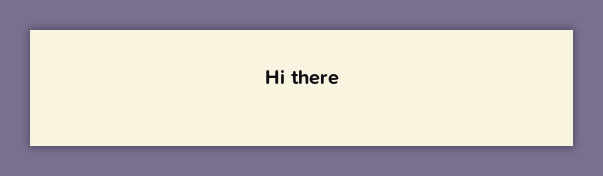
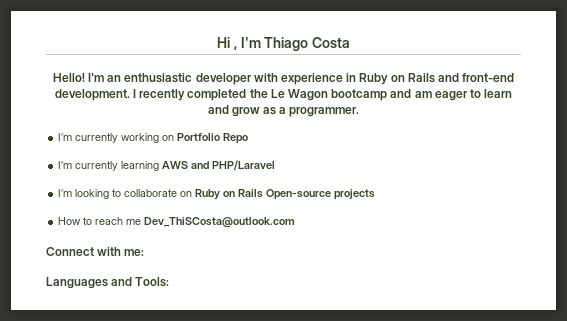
- Hi there
+ Hi , I'm Thiago Costa
+ Hello! I'm an enthusiastic developer with experience in Ruby on Rails and front-end development. I recently completed the Le Wagon bootcamp and am eager to learn and grow as a programmer.
+ I’m currently working on Portfolio Repo
+ I’m currently learning AWS and PHP/Laravel
+ I’m looking to collaborate on Ruby on Rails Open-source projects
+ How to reach me Dev_ThiSCosta@outlook.com
+ Connect with me:
+ Languages and Tools:

